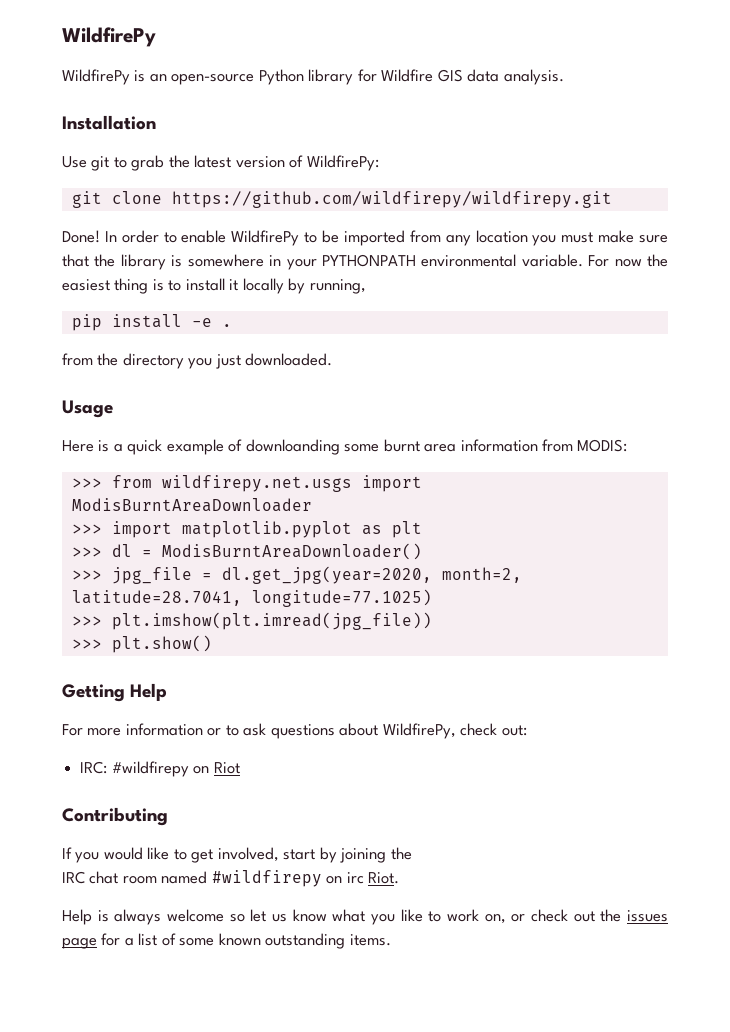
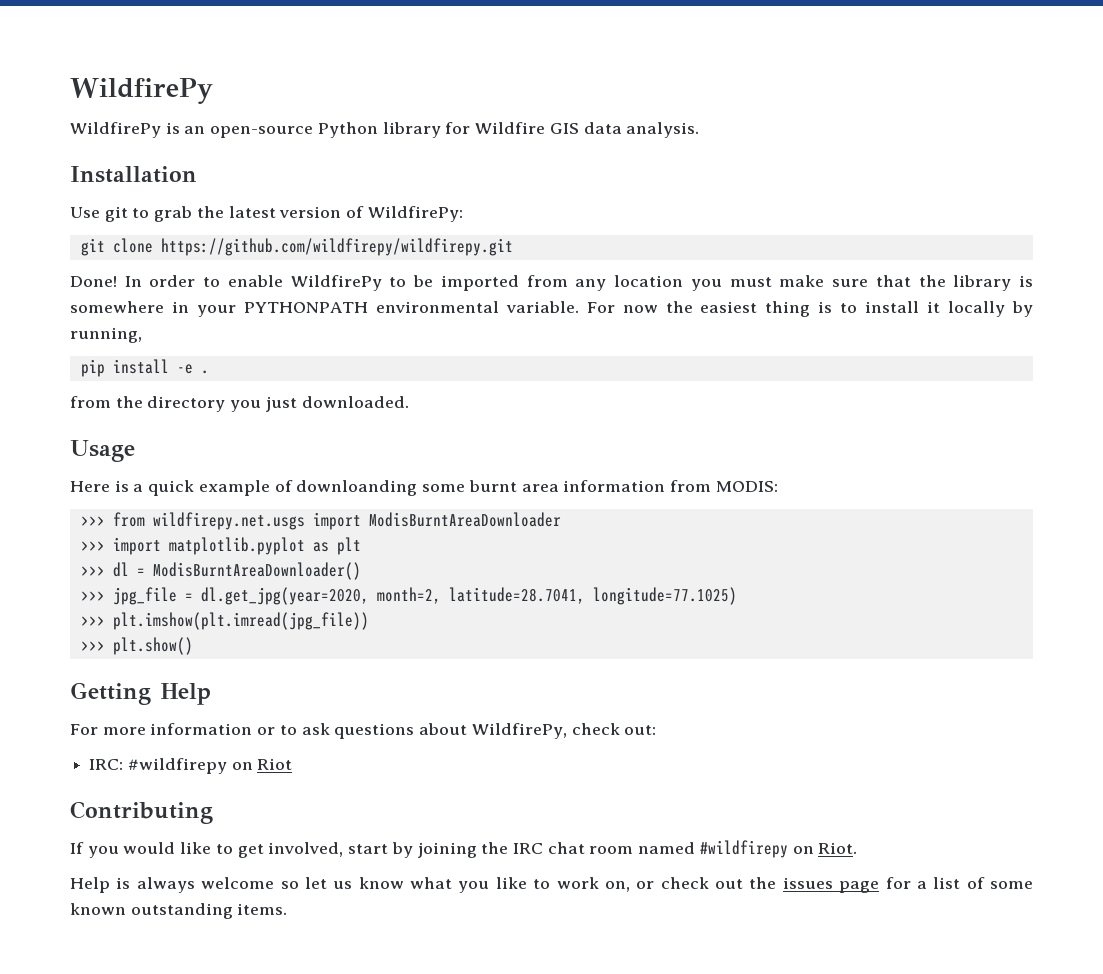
- If you would like to get involved, start by joining the
- IRC chat room named #wildfirepy on irc Riot.
+ If you would like to get involved, start by joining the IRC chat room named #wildfirepy on Riot.

